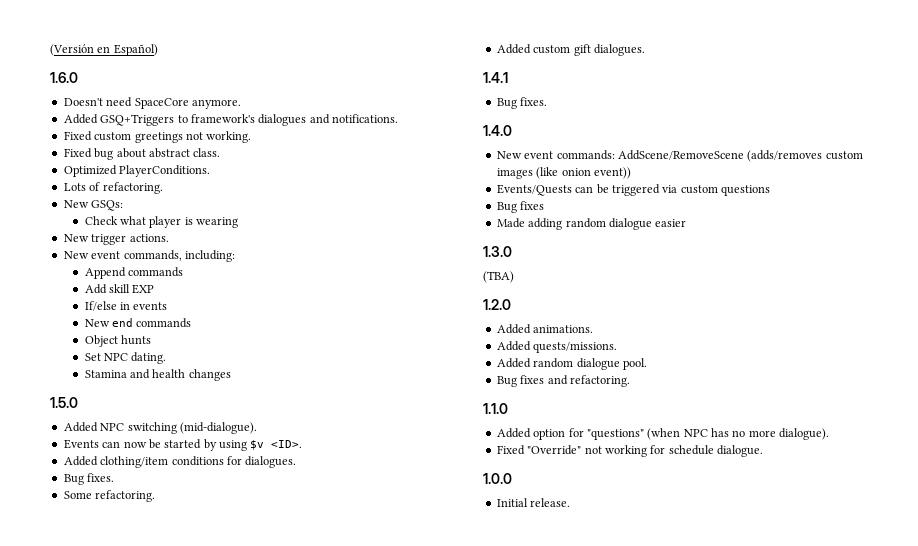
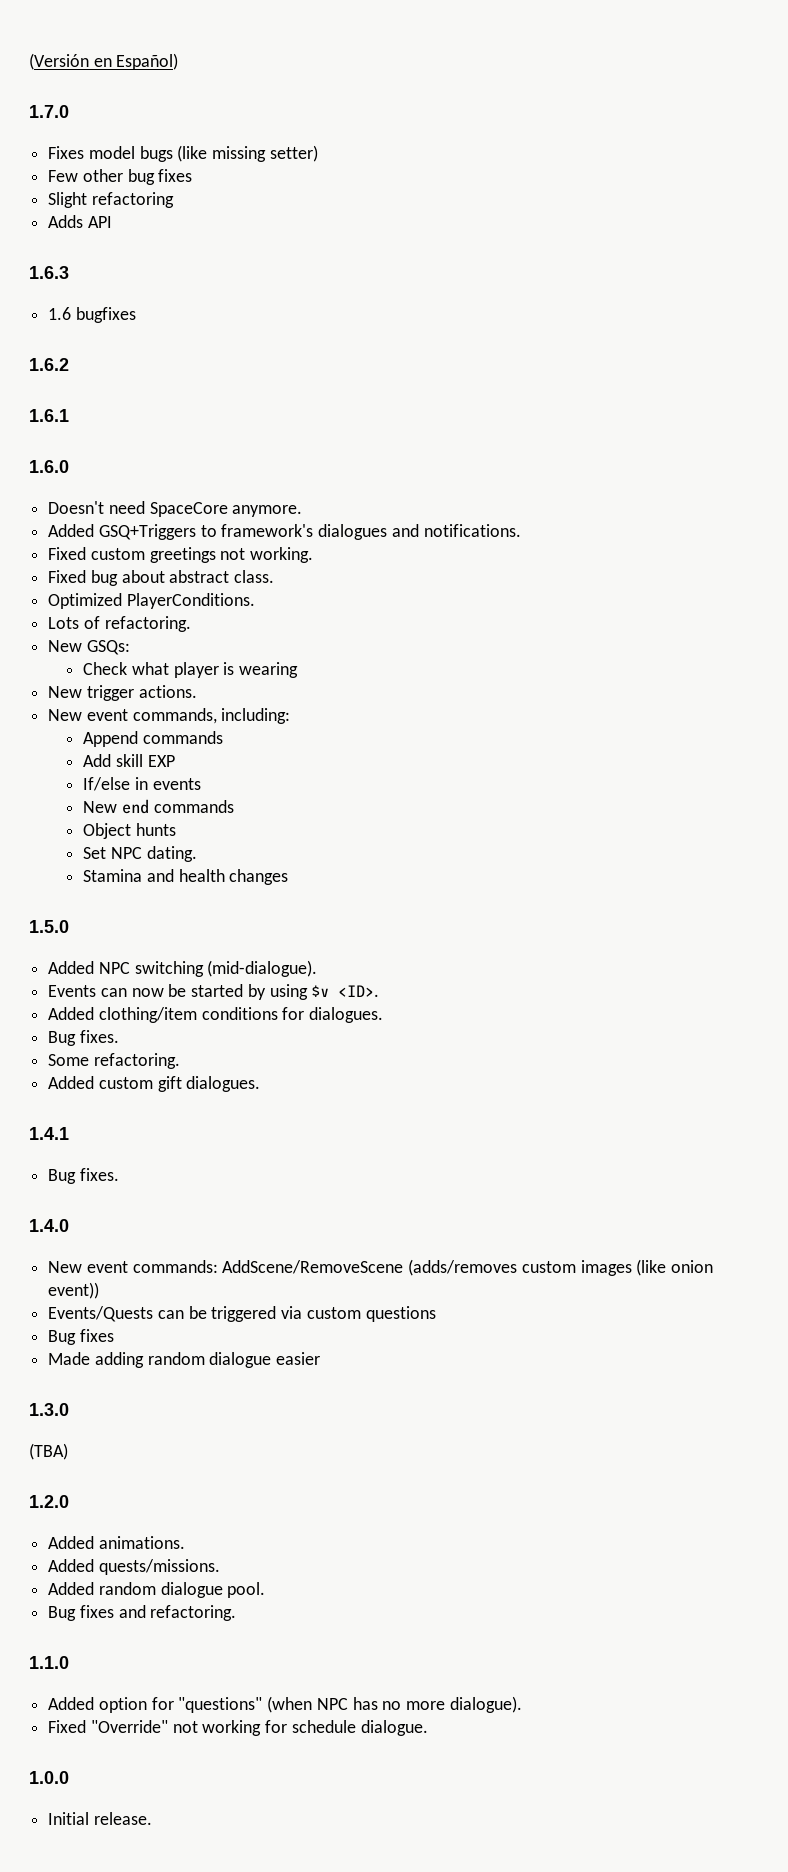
+ 1.7.0
+ Fixes model bugs (like missing setter)
+ Few other bug fixes
+ Slight refactoring
+ Adds API
+ 1.6.3
+ 1.6 bugfixes
+ 1.6.2
+ 1.6.1

